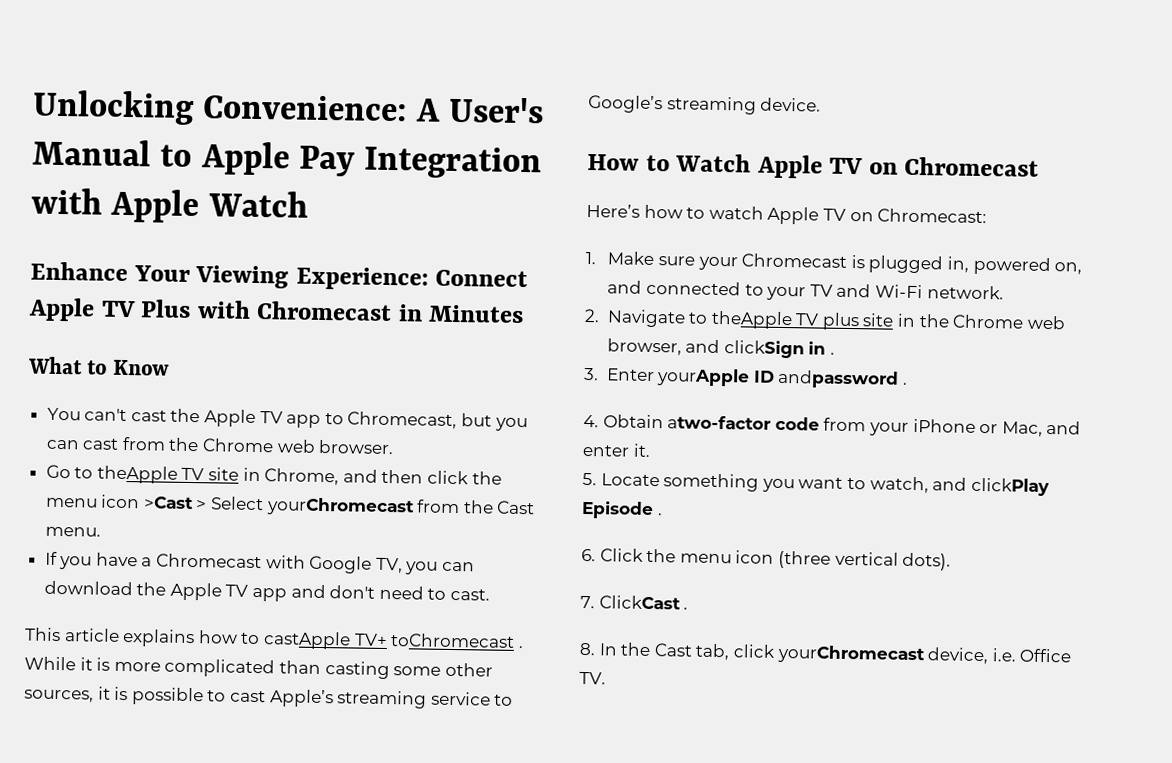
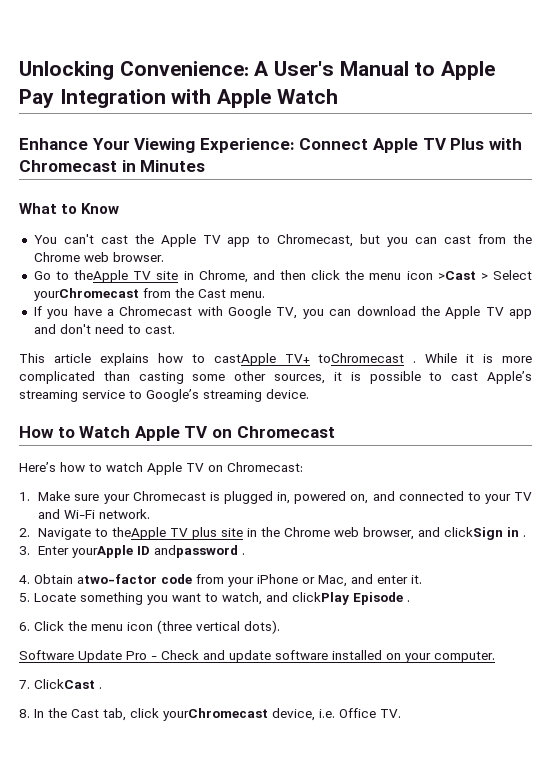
+ Software Update Pro - Check and update software installed on your computer.

